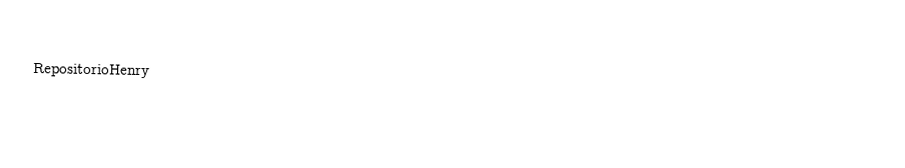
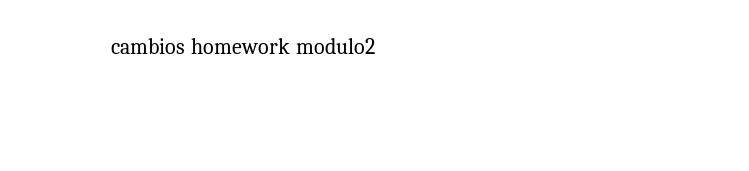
- RepositorioHenry
+ cambios homework modulo2

